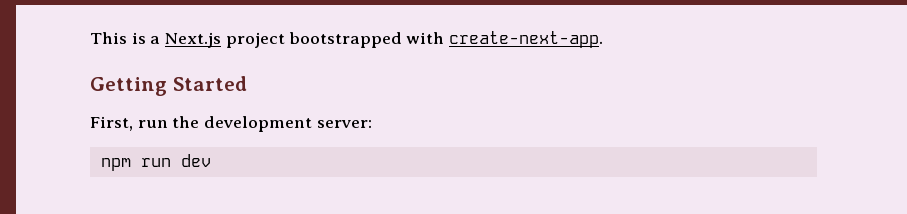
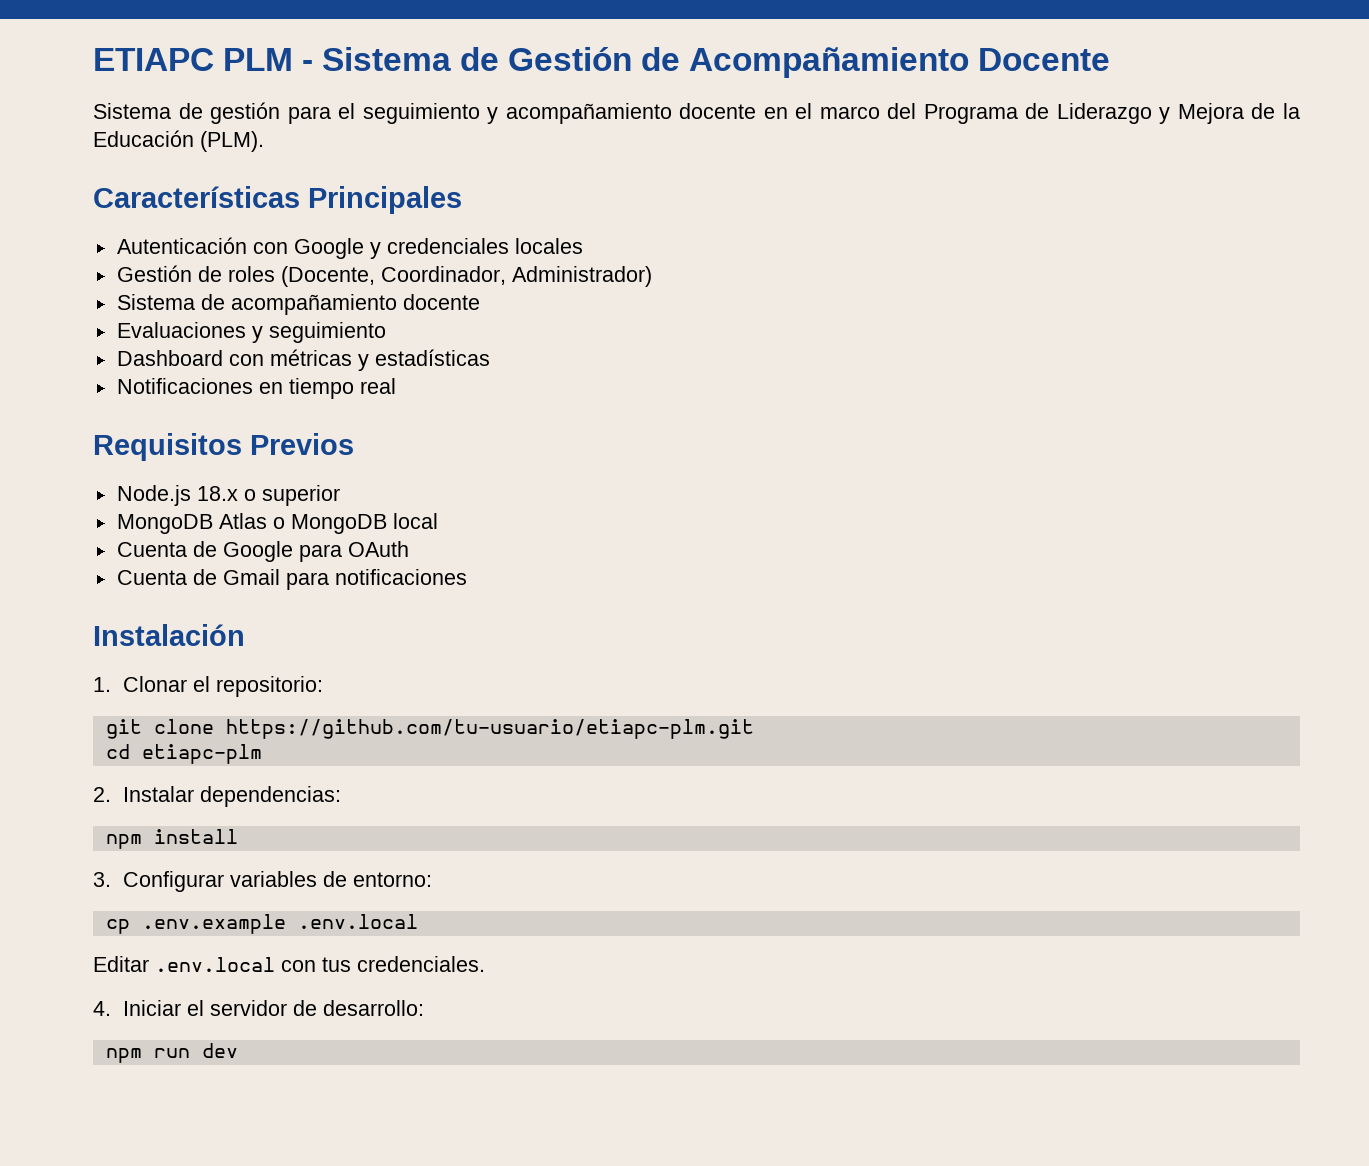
- This is a Next.js project bootstrapped with create-next-app.
- Getting Started
- First, run the development server:
+ ETIAPC PLM - Sistema de Gestión de Acompañamiento Docente
+ Sistema de gestión para el seguimiento y acompañamiento docente en el marco del Programa de Liderazgo y Mejora de la Educación (PLM).
+ Características Principales
+ Autenticación con Google y credenciales locales
+ Gestión de roles (Docente, Coordinador, Administrador)
+ Sistema de acompañamiento docente
+ Evaluaciones y seguimiento
+ Dashboard con métricas y estadísticas
+ Notificaciones en tiempo real
+ Requisitos Previos
+ Node.js 18.x o superior
+ MongoDB Atlas o MongoDB local
+ Cuenta de Google para OAuth
+ Cuenta de Gmail para notificaciones
+ Instalación
+ 1. Clonar el repositorio:
+ git clone https://github.com/tu-usuario/etiapc-plm.git
+ cd etiapc-plm
+ 2. Instalar dependencias:
+ npm install
+ 3. Configurar variables de entorno:
+ cp .env.example .env.local
+ Editar .env.local con tus credenciales.
+ 4. Iniciar el servidor de desarrollo:

